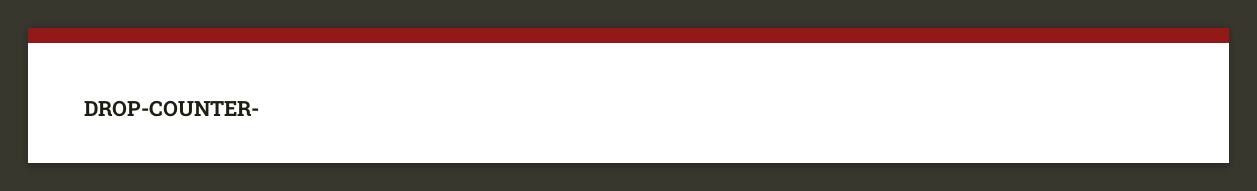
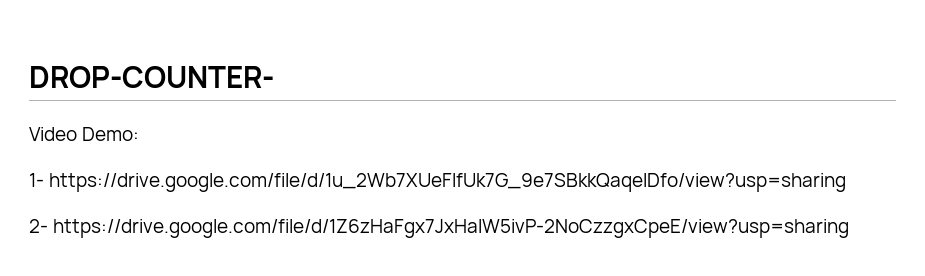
+ Video Demo:
+ 1- https://drive.google.com/file/d/1u_2Wb7XUeFIfUk7G_9e7SBkkQaqeIDfo/view?usp=sharing
+ 2- https://drive.google.com/file/d/1Z6zHaFgx7JxHaIW5ivP-2NoCzzgxCpeE/view?usp=sharing

